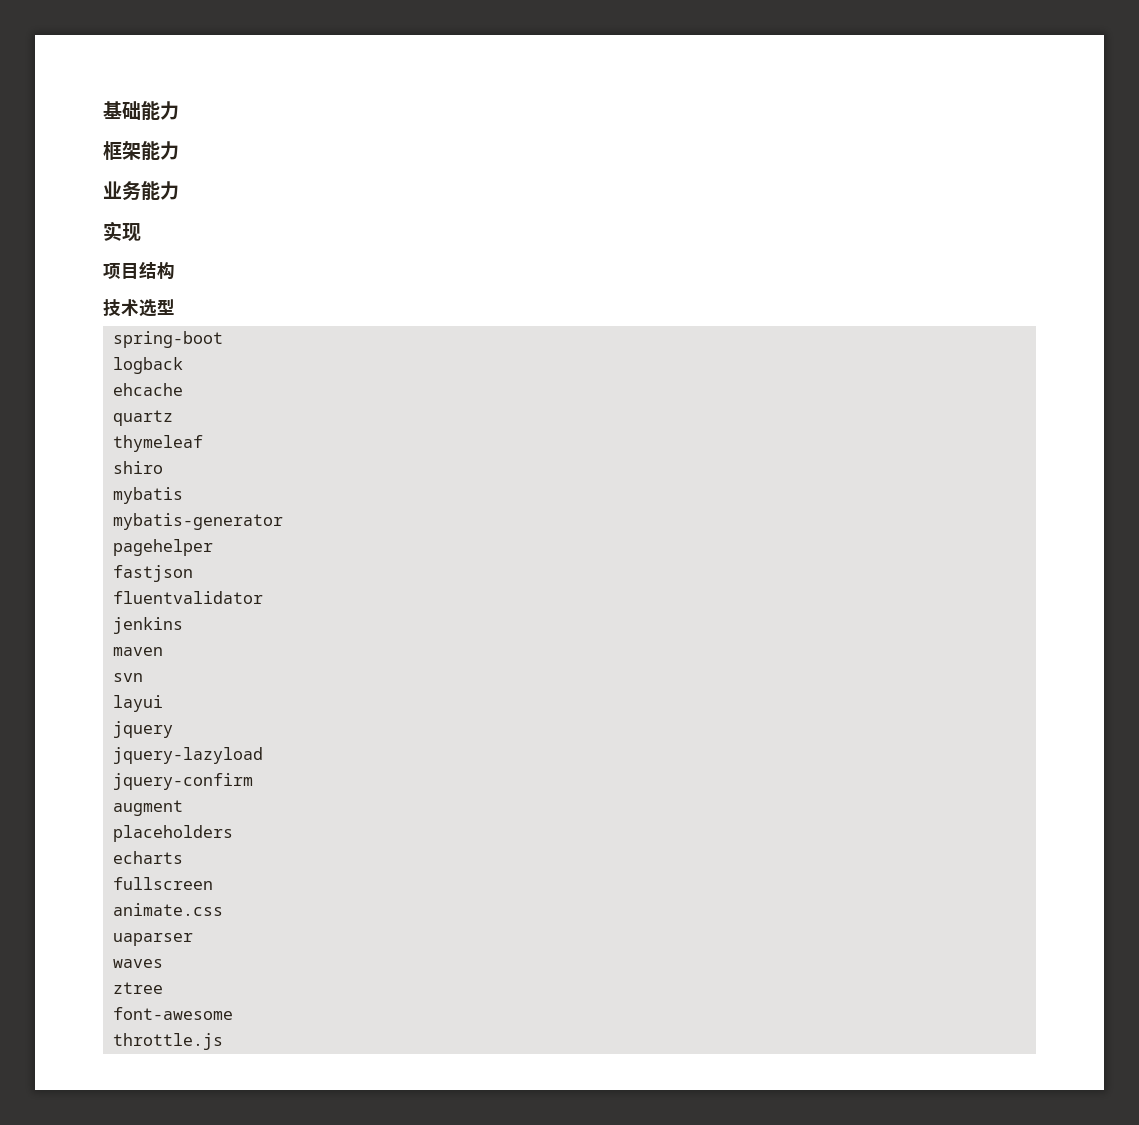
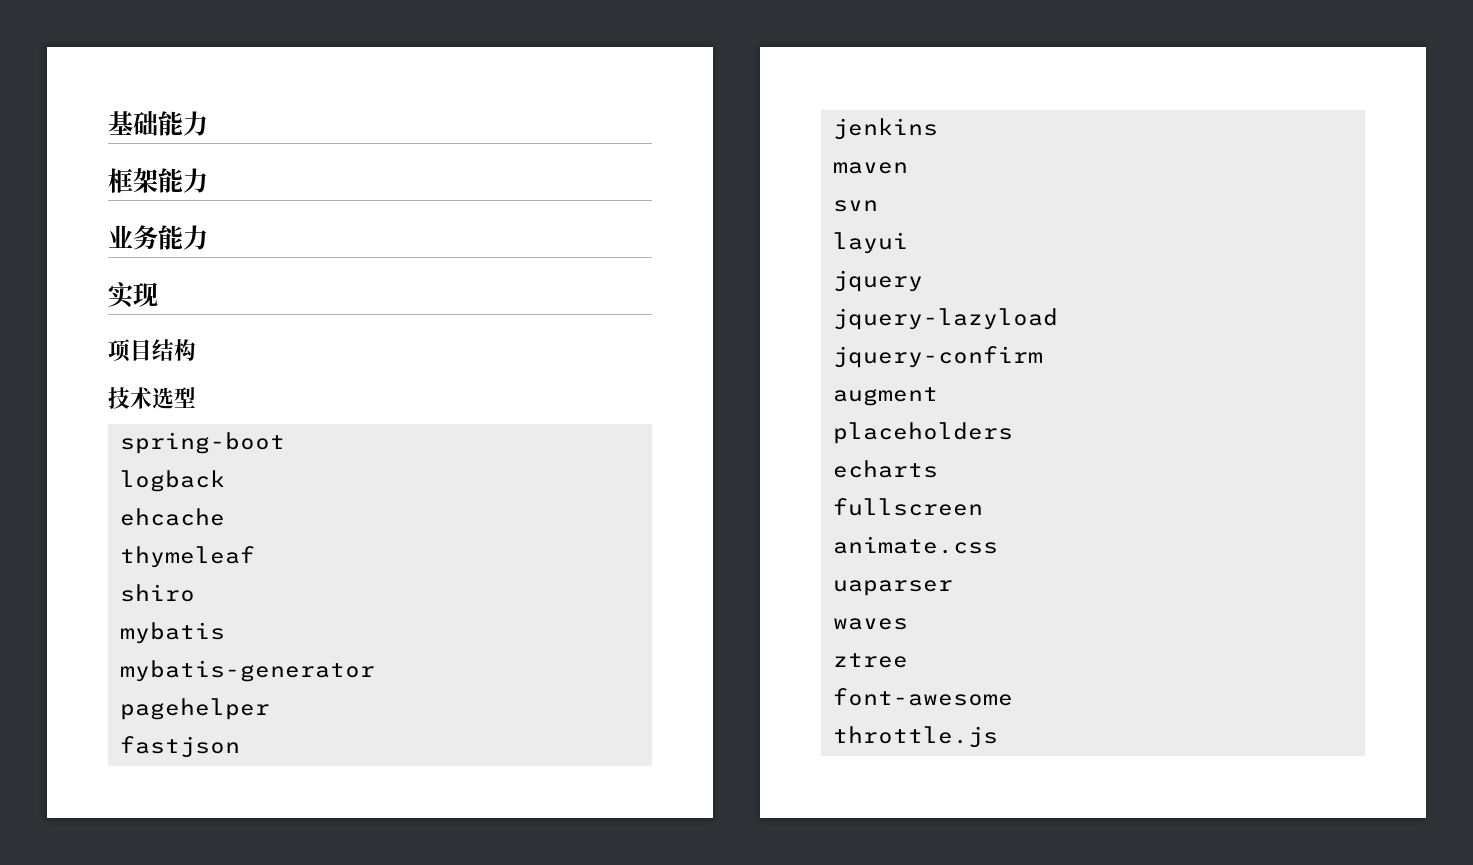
- quartz
- fluentvalidator

